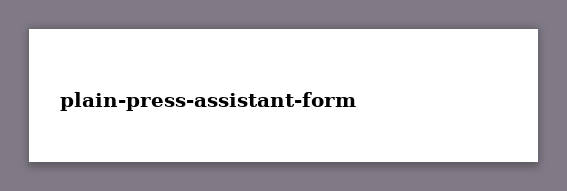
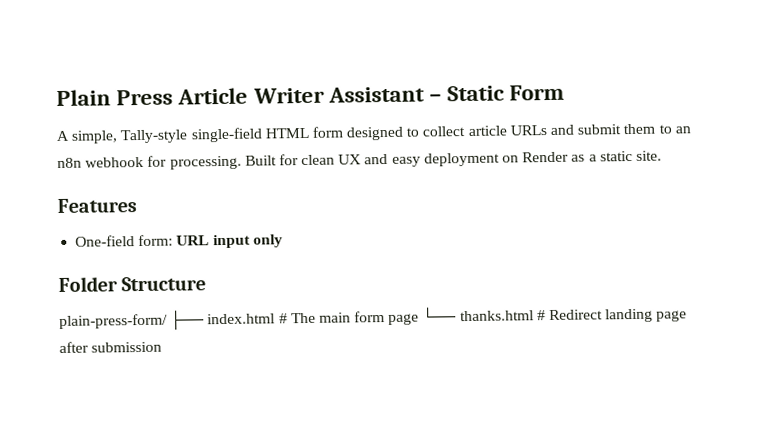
- plain-press-assistant-form
+ Plain Press Article Writer Assistant – Static Form
+ A simple, Tally-style single-field HTML form designed to collect article URLs and submit them to an n8n webhook for processing. Built for clean UX and easy deployment on Render as a static site.
+ Features
+ One-field form: URL input only
+ Folder Structure
+ plain-press-form/ ├── index.html # The main form page └── thanks.html # Redirect landing page after submission

